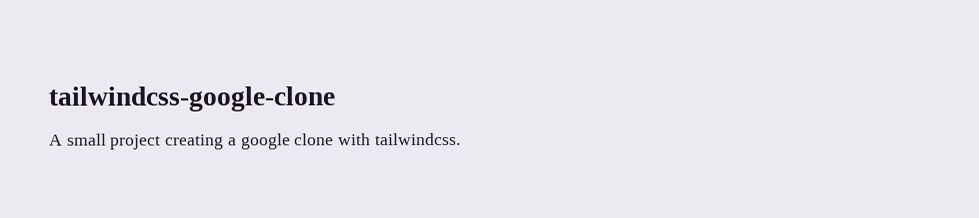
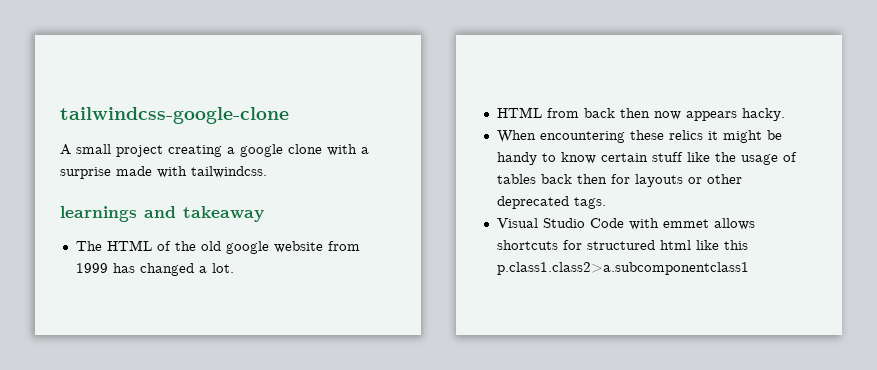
- A small project creating a google clone with tailwindcss.
+ A small project creating a google clone with a surprise made with tailwindcss.
+ learnings and takeaway
+ The HTML of the old google website from 1999 has changed a lot.
+ HTML from back then now appears hacky.
+ When encountering these relics it might be handy to know certain stuff like the usage of tables back then for layouts or other deprecated tags.
+ Visual Studio Code with emmet allows shortcuts for structured html like this p.class1.class2>a.subcomponentclass1

